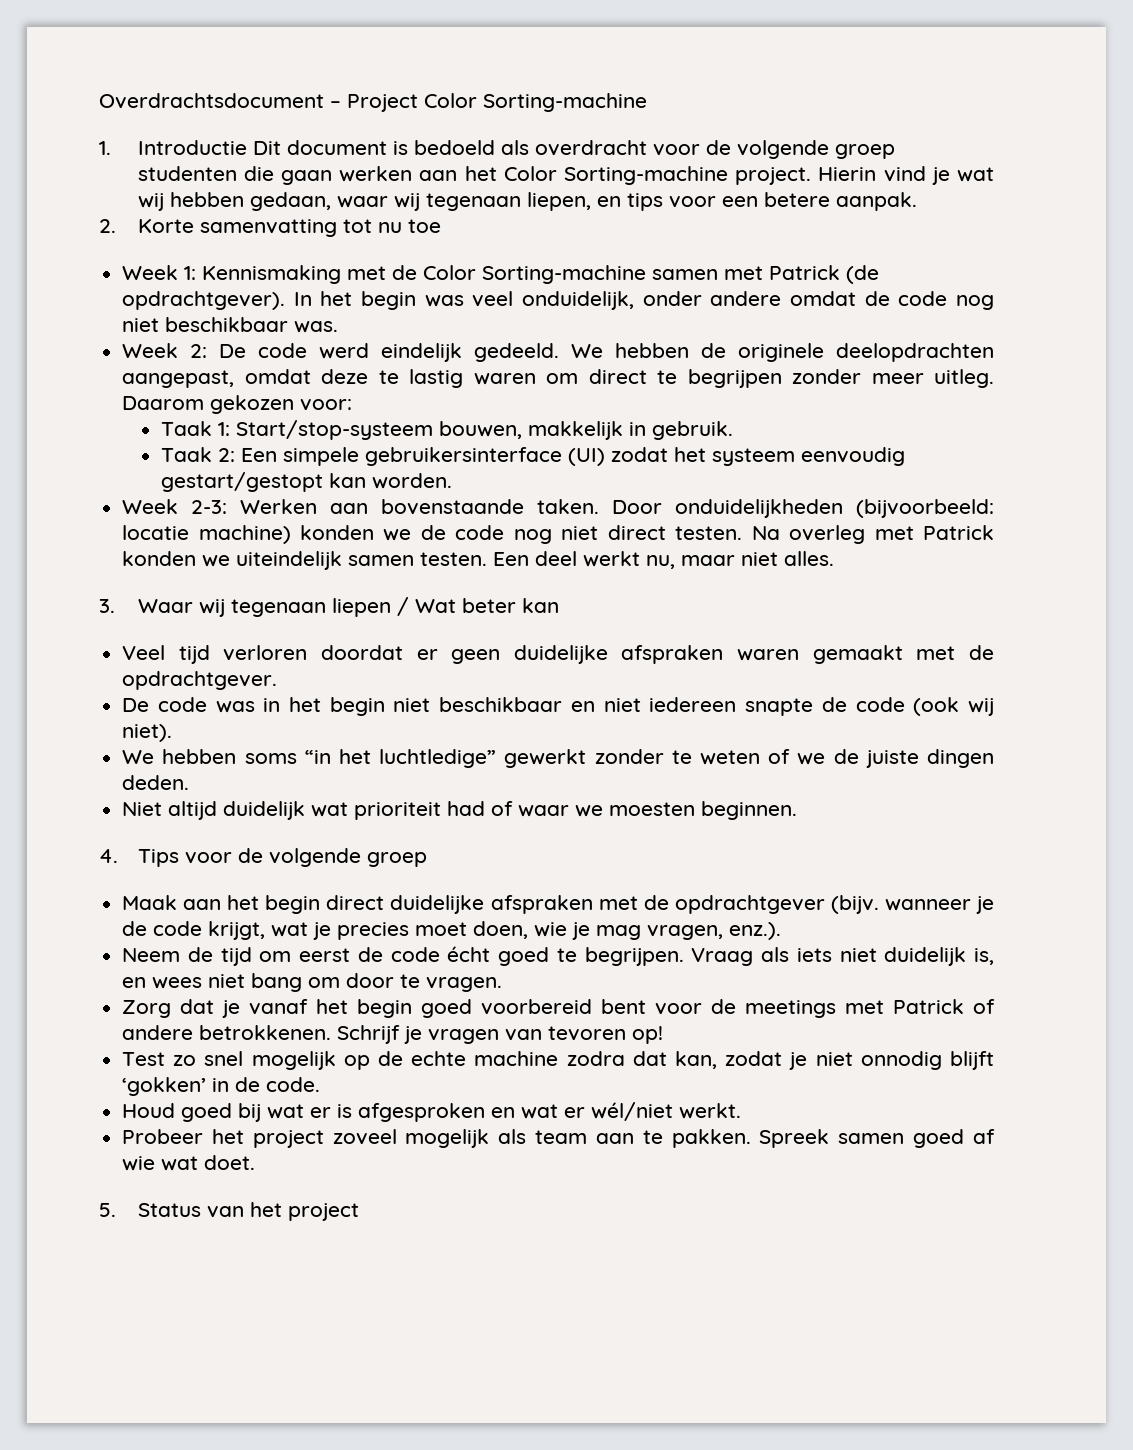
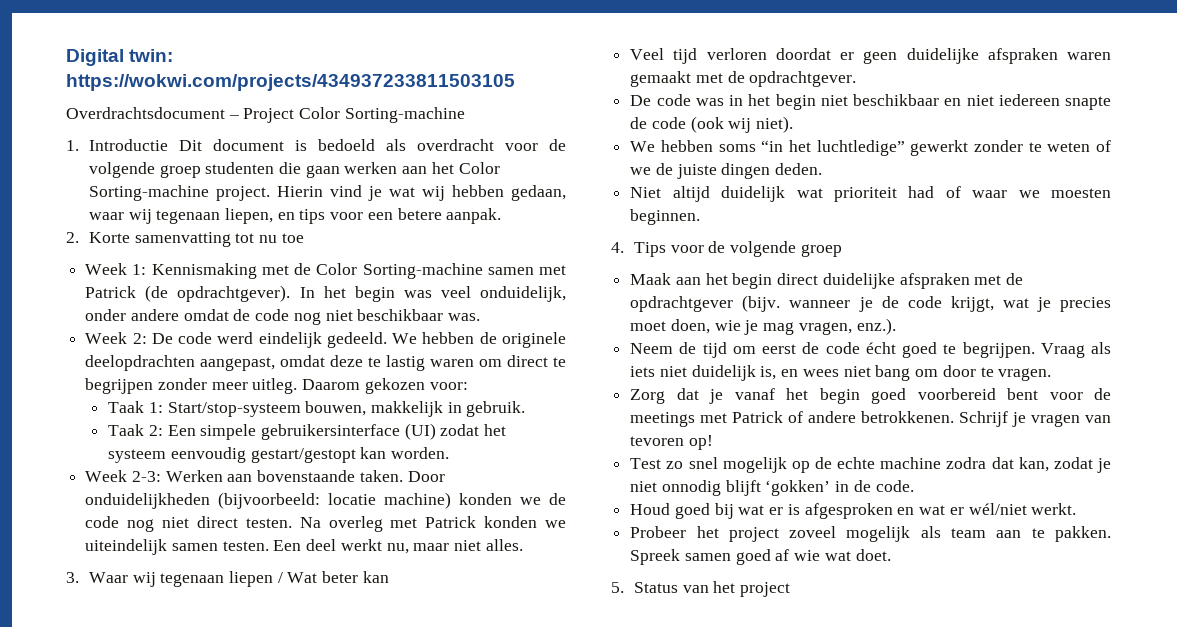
+ Digital twin: https://wokwi.com/projects/434937233811503105

